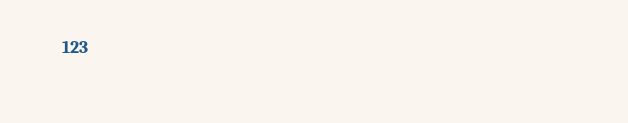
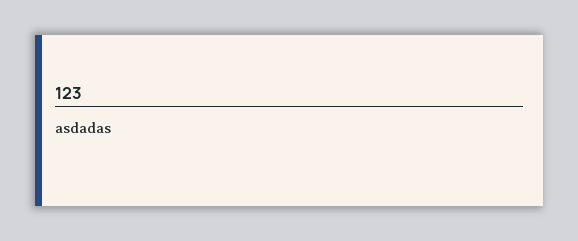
+ asdadas

